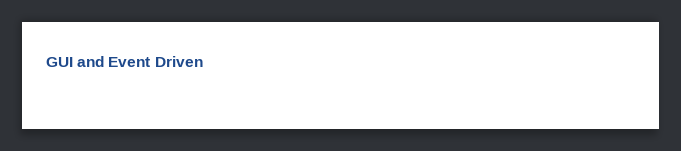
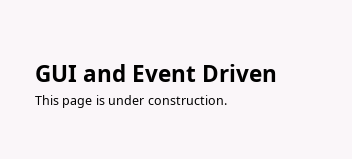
+ This page is under construction.

